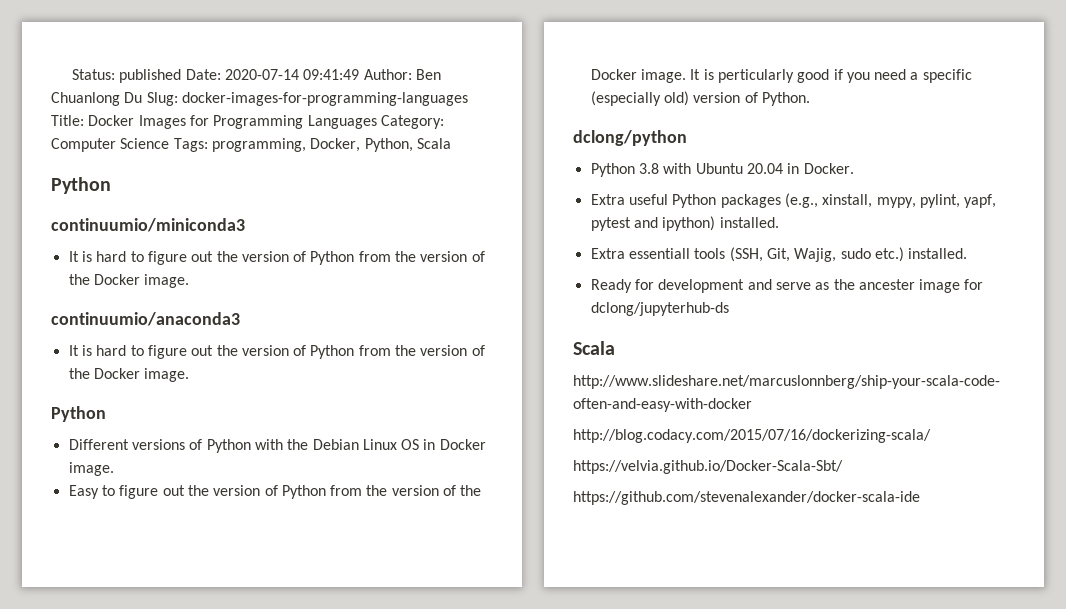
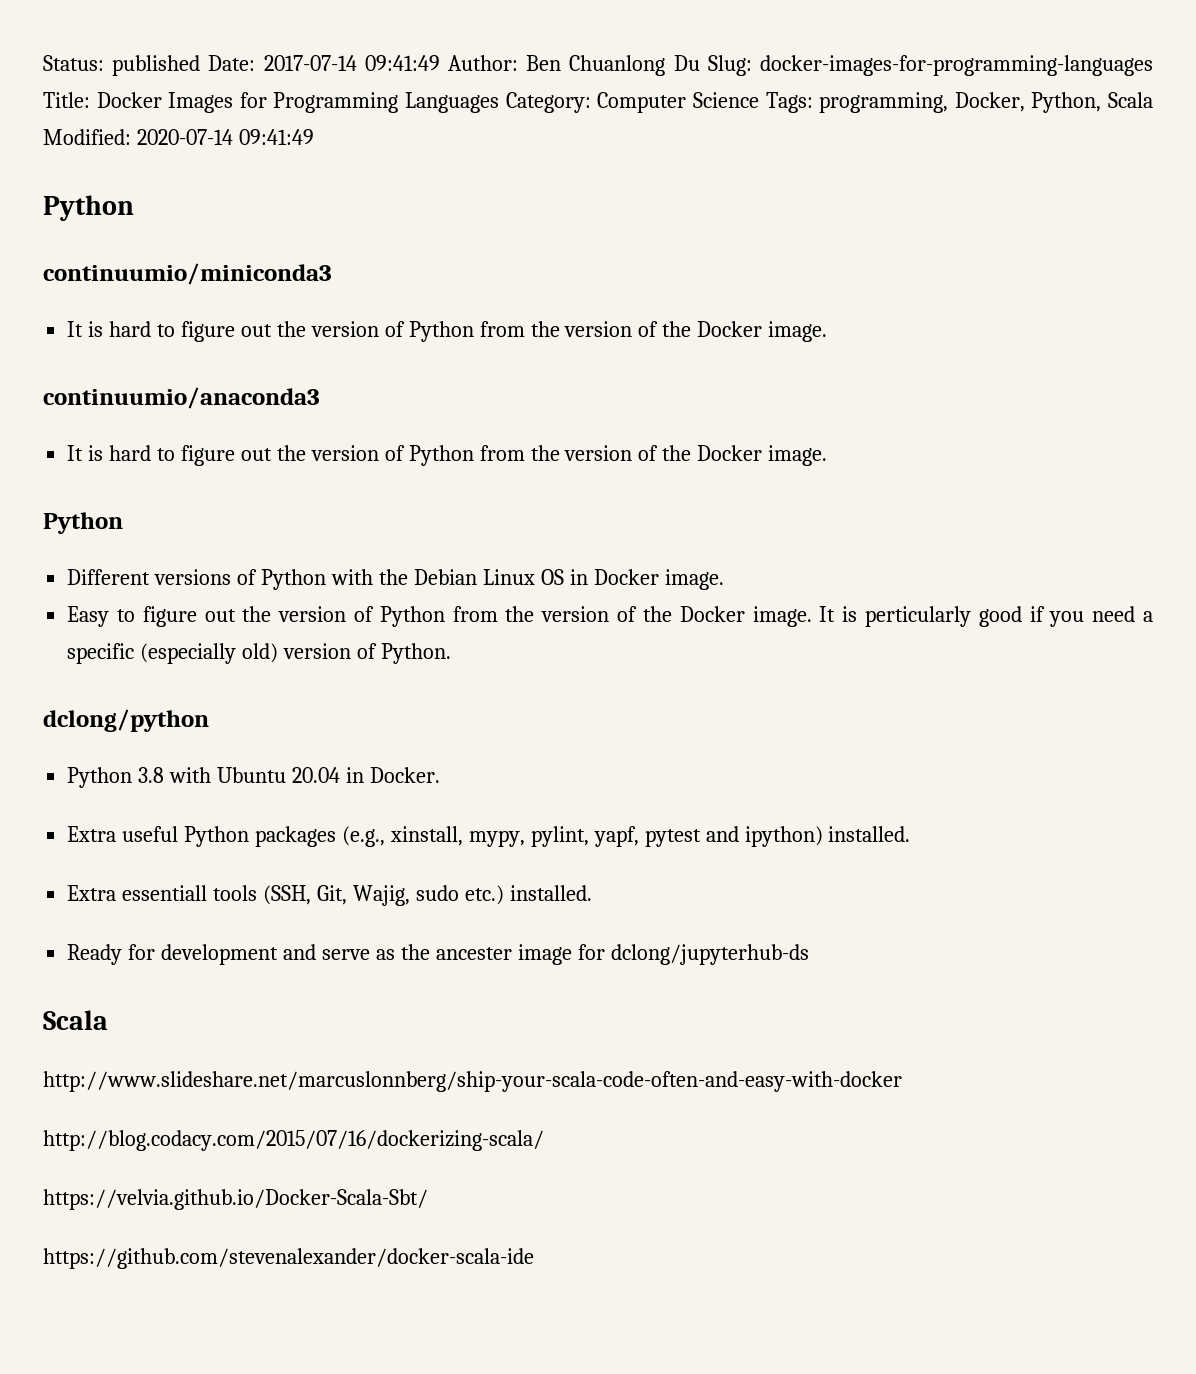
- Status: published Date: 2020-07-14 09:41:49 Author: Ben Chuanlong Du Slug: docker-images-for-programming-languages Title: Docker Images for Programming Languages Category: Computer Science Tags: programming, Docker, Python, Scala
+ Status: published Date: 2017-07-14 09:41:49 Author: Ben Chuanlong Du Slug: docker-images-for-programming-languages Title: Docker Images for Programming Languages Category: Computer Science Tags: programming, Docker, Python, Scala Modified: 2020-07-14 09:41:49

